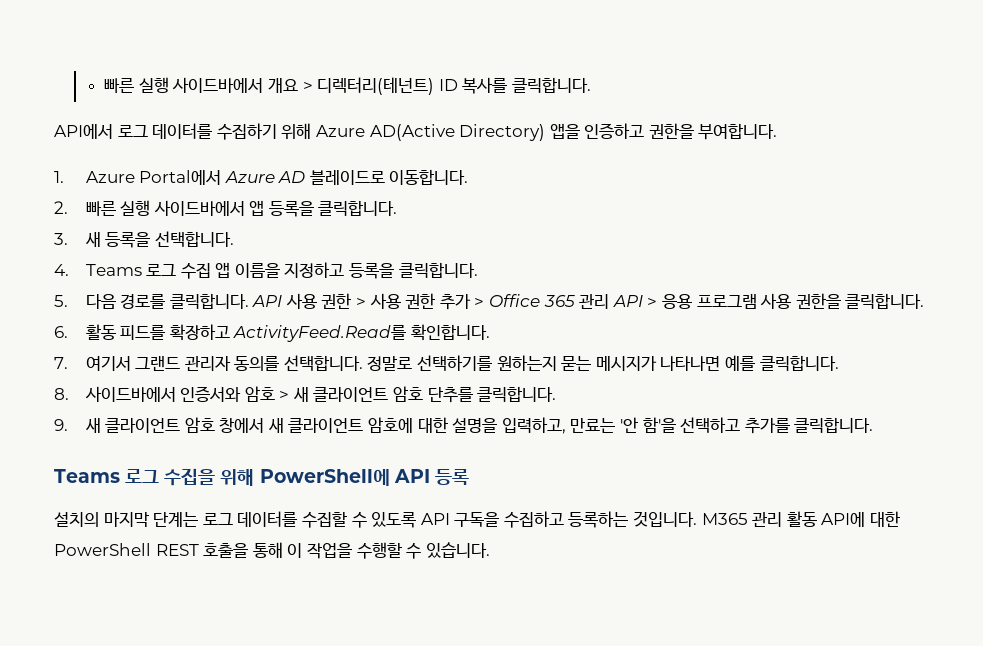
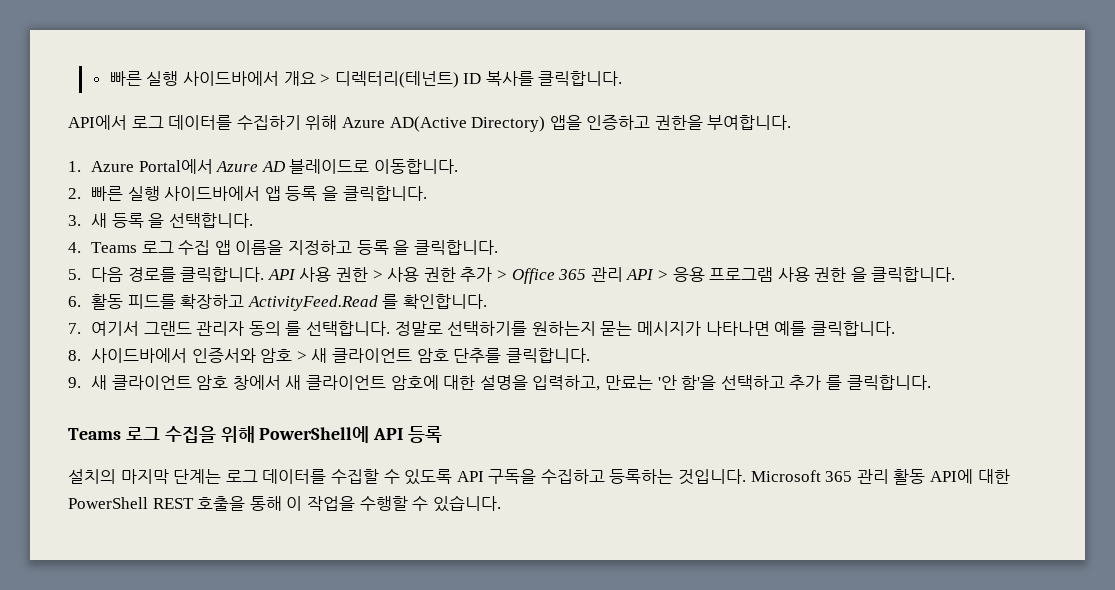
- 2. 빠른 실행 사이드바에서 앱 등록을 클릭합니다.
+ 2. 빠른 실행 사이드바에서 앱 등록 을 클릭합니다.
- 3. 새 등록을 선택합니다.
+ 3. 새 등록 을 선택합니다.
- 4. Teams 로그 수집 앱 이름을 지정하고 등록을 클릭합니다.
+ 4. Teams 로그 수집 앱 이름을 지정하고 등록 을 클릭합니다.
- API 사용 권한 > 사용 권한 추가 > Office 365 관리 API > 응용 프로그램 사용 권한을 클릭합니다.
+ API 사용 권한 > 사용 권한 추가 > Office 365 관리 API > 응용 프로그램 사용 권한 을 클릭합니다.
- 6. 활동 피드를 확장하고 ActivityFeed.Read를 확인합니다.
+ 6. 활동 피드를 확장하고 ActivityFeed.Read 를 확인합니다.
- 7. 여기서 그랜드 관리자 동의를 선택합니다.
+ 7. 여기서 그랜드 관리자 동의 를 선택합니다.
- 9. 새 클라이언트 암호 창에서 새 클라이언트 암호에 대한 설명을 입력하고, 만료는 '안 함'을 선택하고 추가를 클릭합니다.
+ 9. 새 클라이언트 암호 창에서 새 클라이언트 암호에 대한 설명을 입력하고, 만료는 '안 함'을 선택하고 추가 를 클릭합니다.
- M365 관리 활동 API에 대한 PowerShell REST 호출을 통해 이 작업을 수행할 수 있습니다.
+ Microsoft 365 관리 활동 API에 대한 PowerShell REST 호출을 통해 이 작업을 수행할 수 있습니다.

